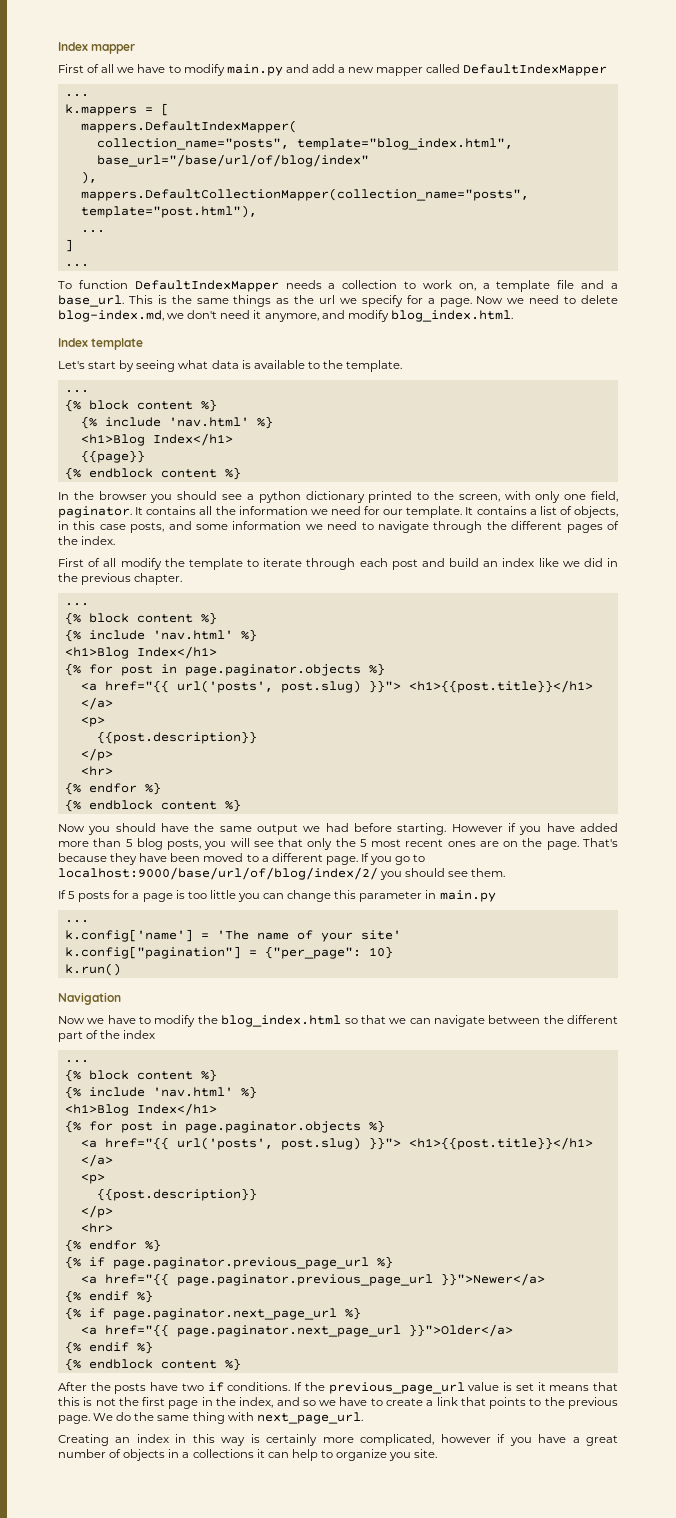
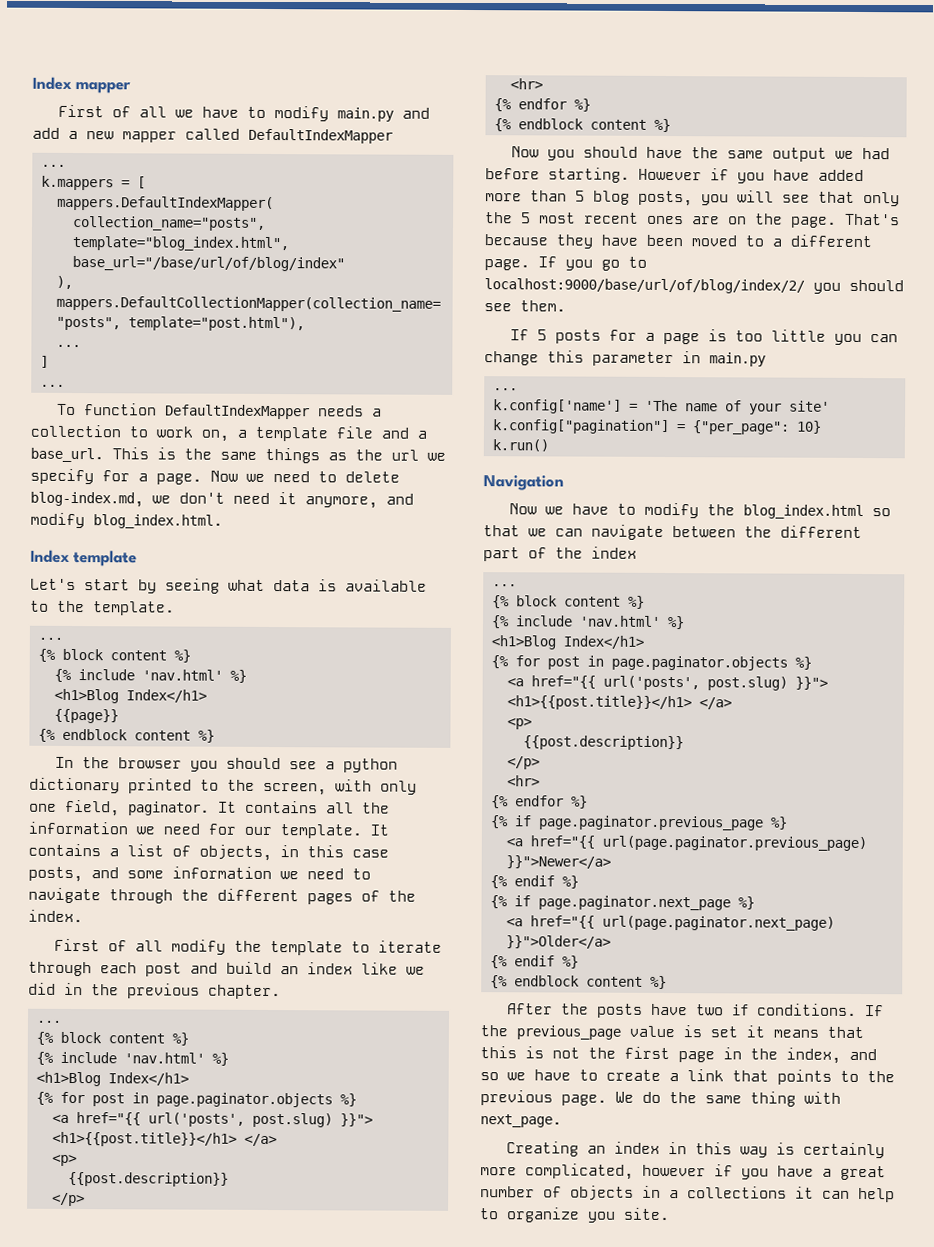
- {% if page.paginator.previous_page_url %}
- <a href="{{ page.paginator.previous_page_url }}">Newer</a>
+ {% if page.paginator.previous_page %}
+ <a href="{{ url(page.paginator.previous_page) }}">Newer</a>
- {% if page.paginator.next_page_url %}
- <a href="{{ page.paginator.next_page_url }}">Older</a>
+ {% if page.paginator.next_page %}
+ <a href="{{ url(page.paginator.next_page) }}">Older</a>
- If the previous_page_url value is set it means that this is not the first page in the index, and so we have to create a link that points to the previous page.
+ If the previous_page value is set it means that this is not the first page in the index, and so we have to create a link that points to the previous page.
- We do the same thing with next_page_url.
+ We do the same thing with next_page.

